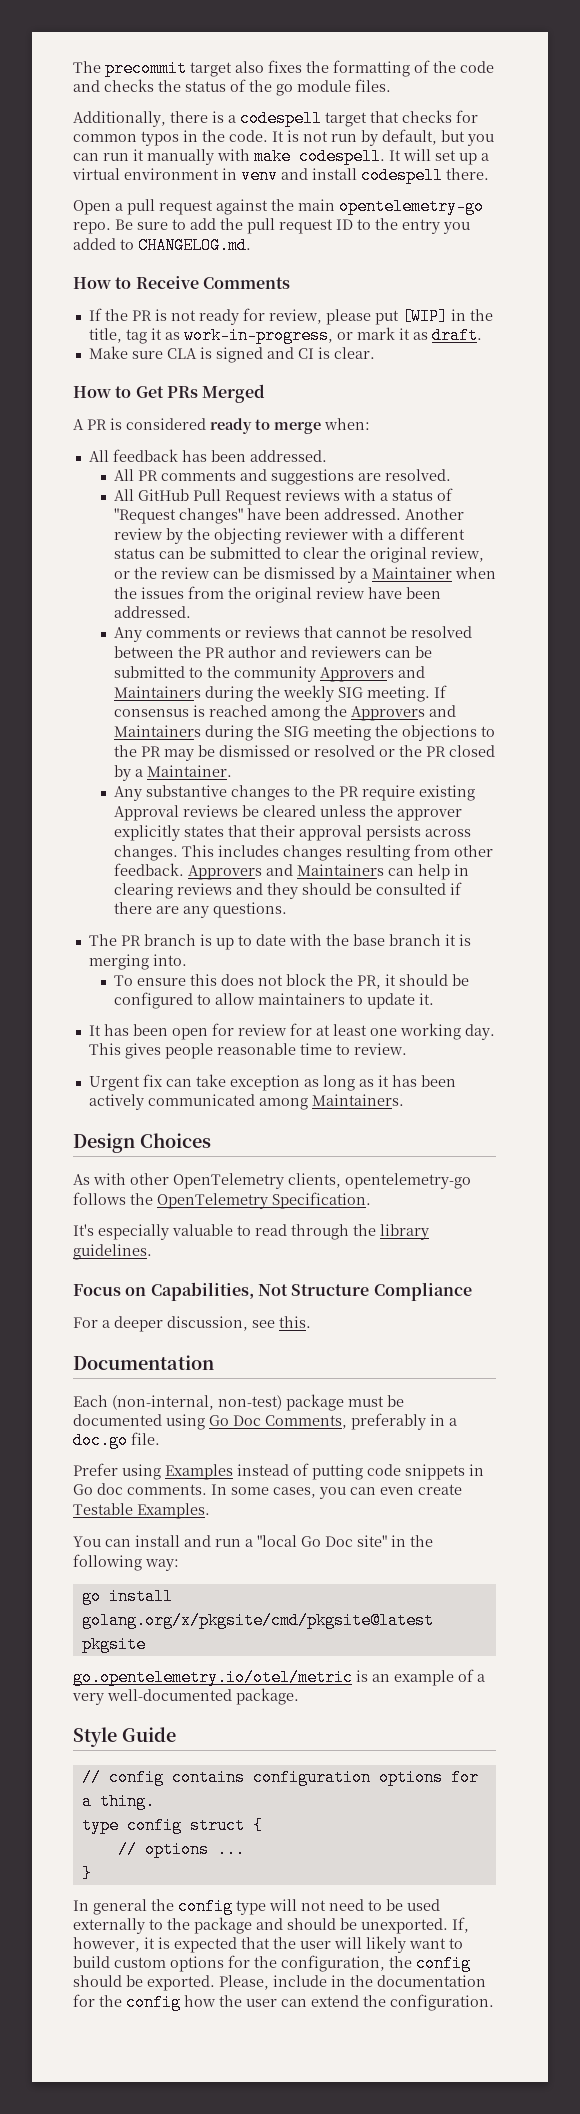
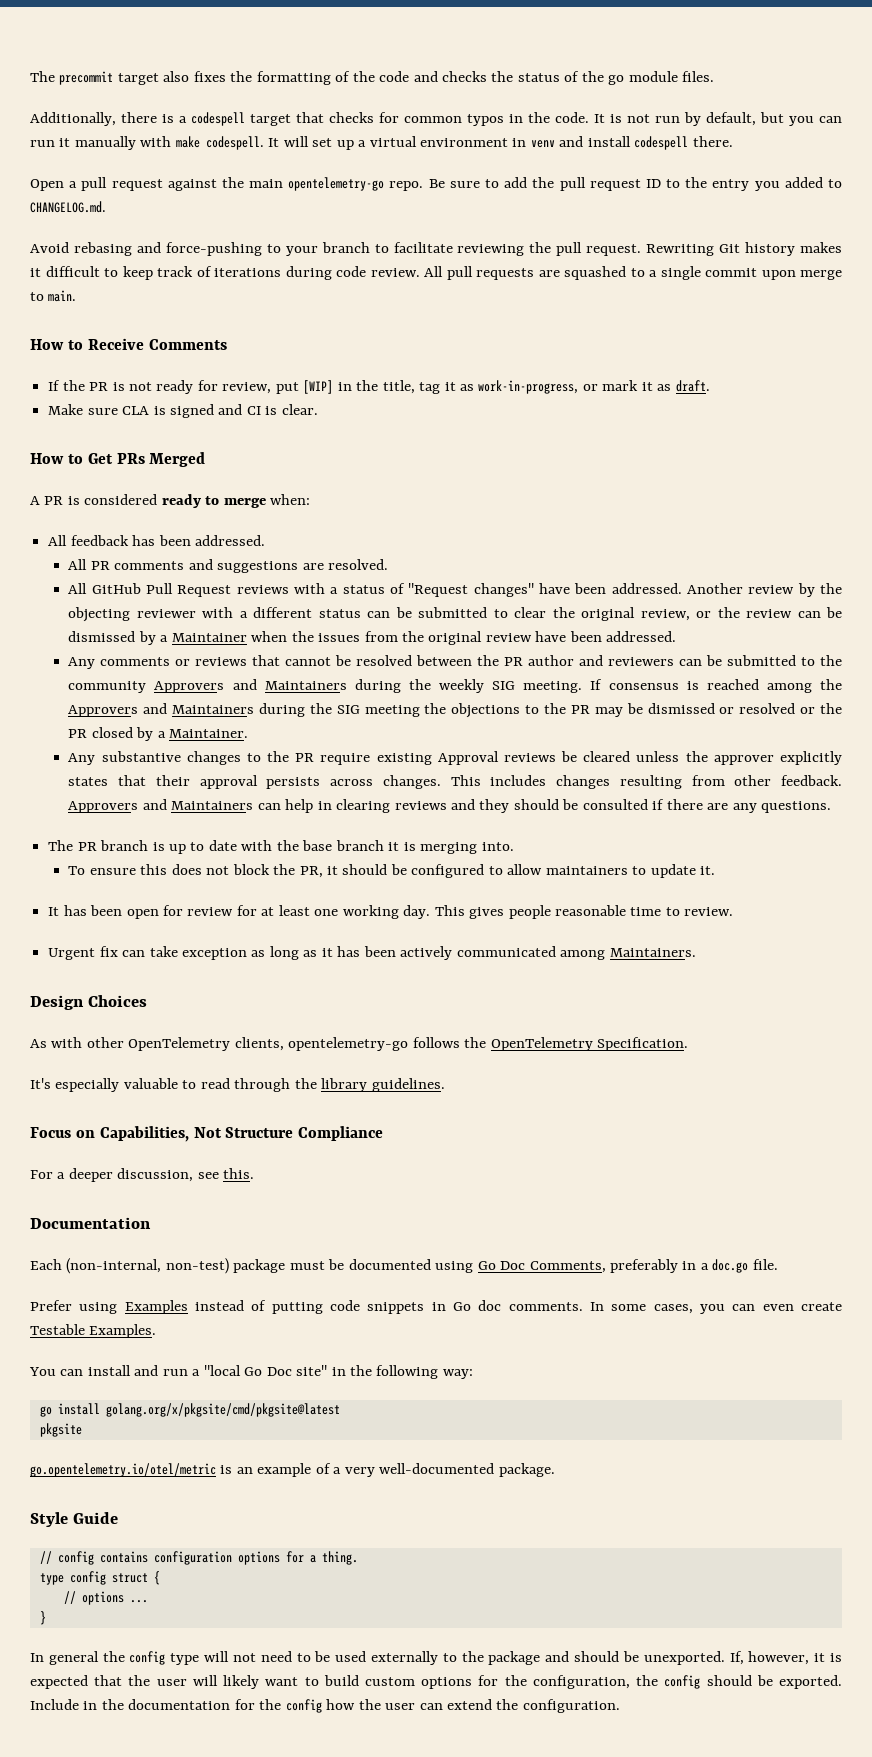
+ Avoid rebasing and force-pushing to your branch to facilitate reviewing the pull request. Rewriting Git history makes it difficult to keep track of iterations during code review. All pull requests are squashed to a single commit upon merge to main.
- If the PR is not ready for review, please put [WIP] in the title, tag it as work-in-progress, or mark it as draft.
+ If the PR is not ready for review, put [WIP] in the title, tag it as work-in-progress, or mark it as draft.
- Please, include in the documentation for the config how the user can extend the configuration.
+ Include in the documentation for the config how the user can extend the configuration.

